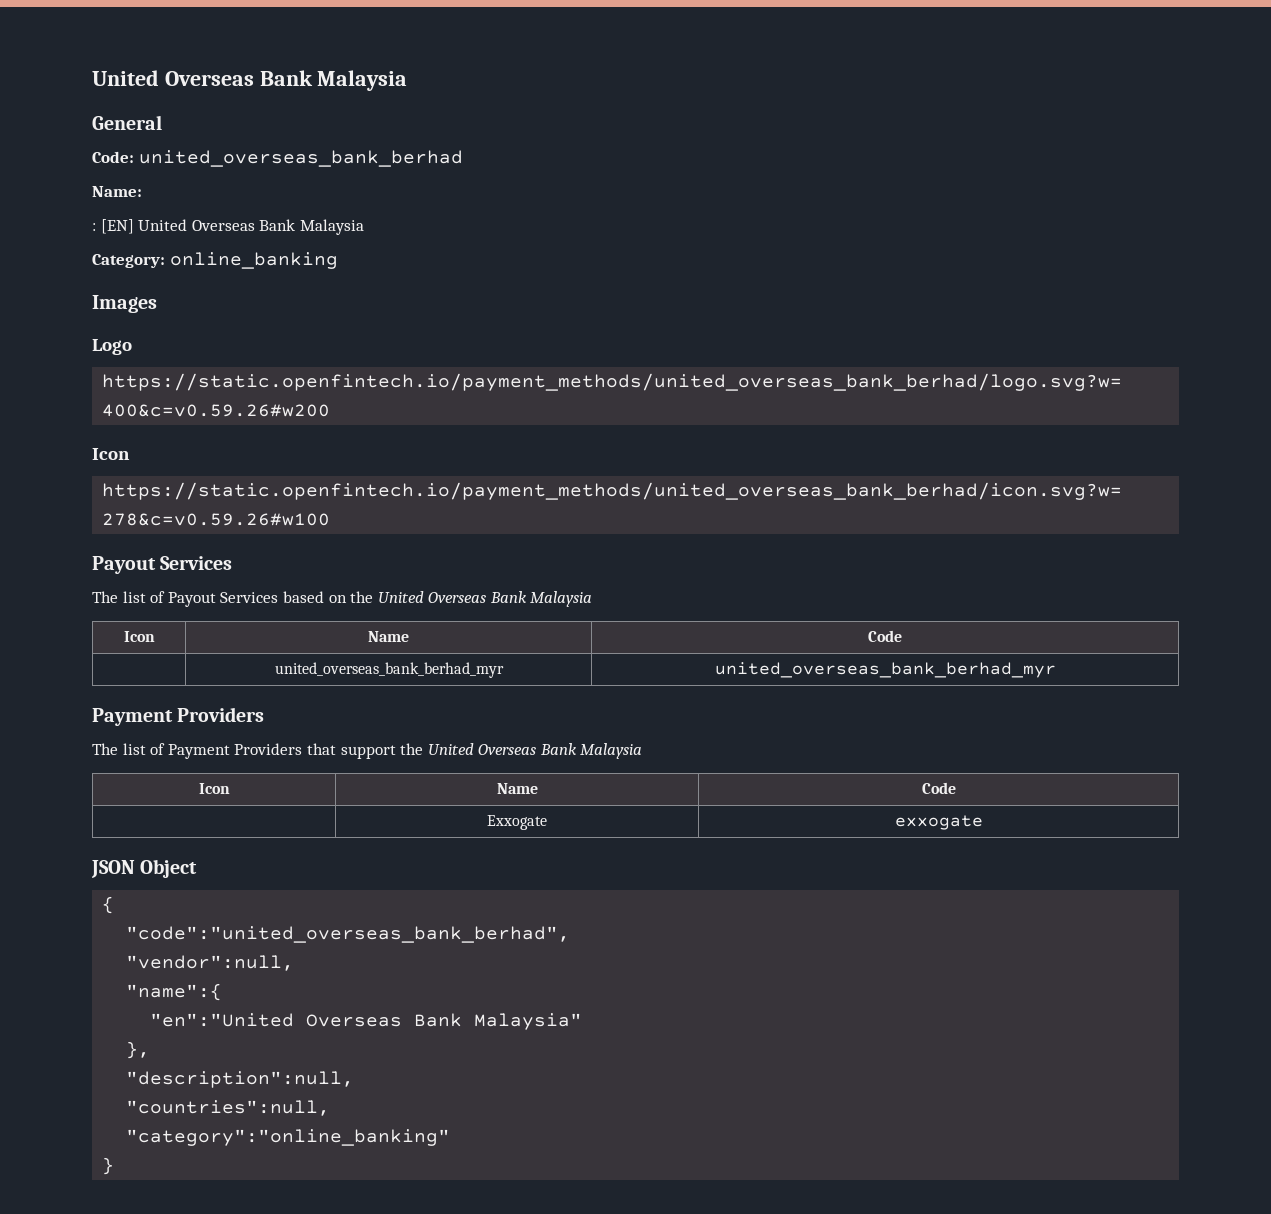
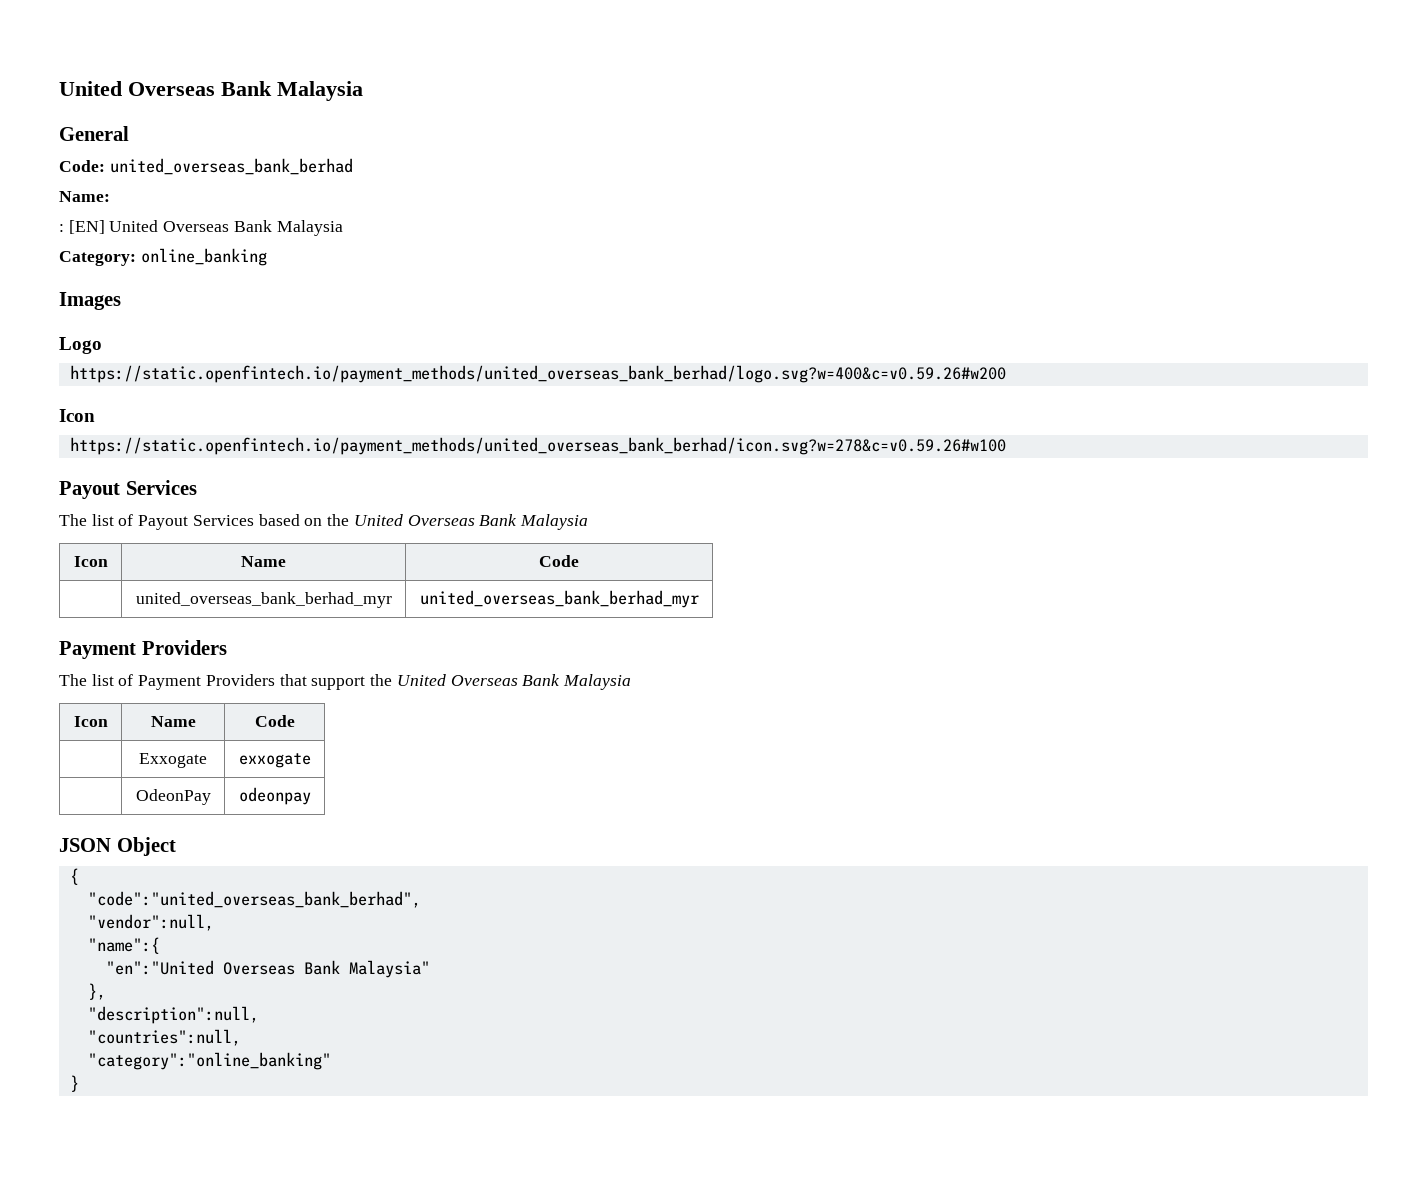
+ | OdeonPay | odeonpay

